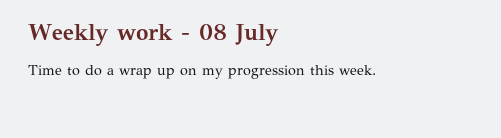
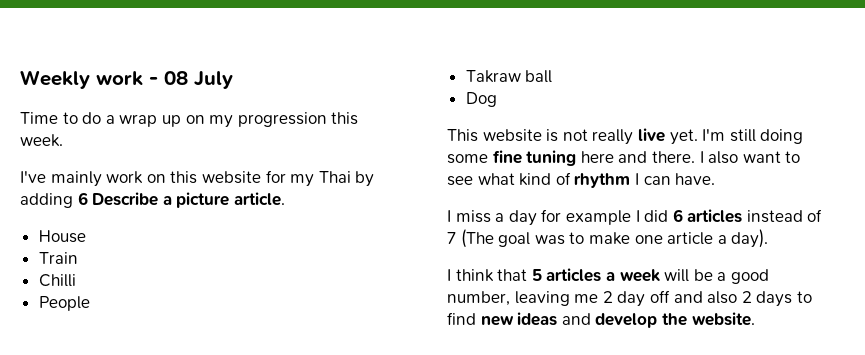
+ I've mainly work on this website for my Thai by adding 6 Describe a picture article.
+ House
+ Train
+ Chilli
+ People
+ Takraw ball
+ Dog
+ This website is not really live yet. I'm still doing some fine tuning here and there. I also want to see what kind of rhythm I can have.
+ I miss a day for example I did 6 articles instead of 7 (The goal was to make one article a day).
+ I think that 5 articles a week will be a good number, leaving me 2 day off and also 2 days to find new ideas and develop the website.

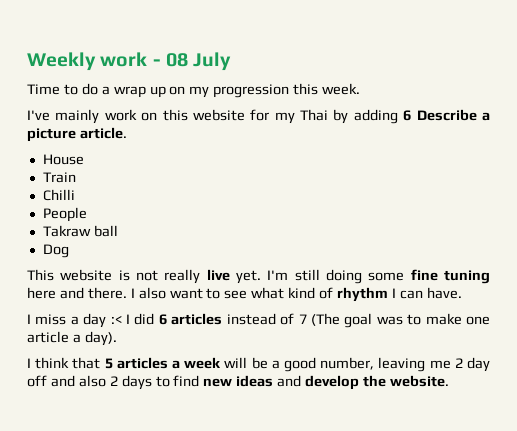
- I miss a day for example I did 6 articles instead of 7 (The goal was to make one article a day).
+ I miss a day :< I did 6 articles instead of 7 (The goal was to make one article a day).

